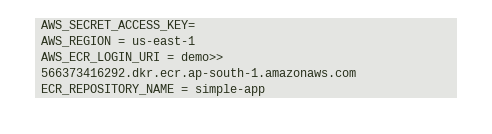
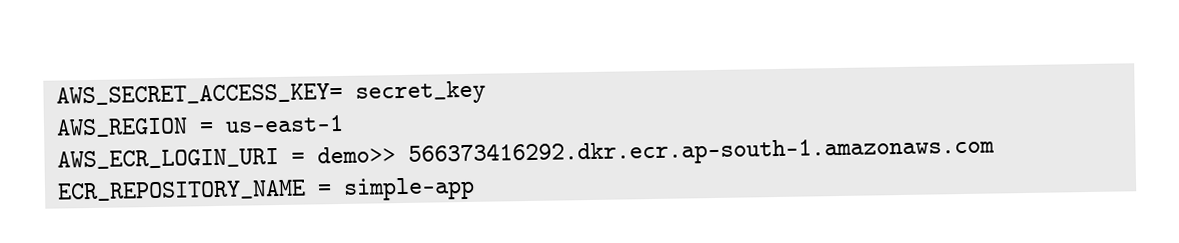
- AWS_SECRET_ACCESS_KEY=
+ AWS_SECRET_ACCESS_KEY= secret_key

